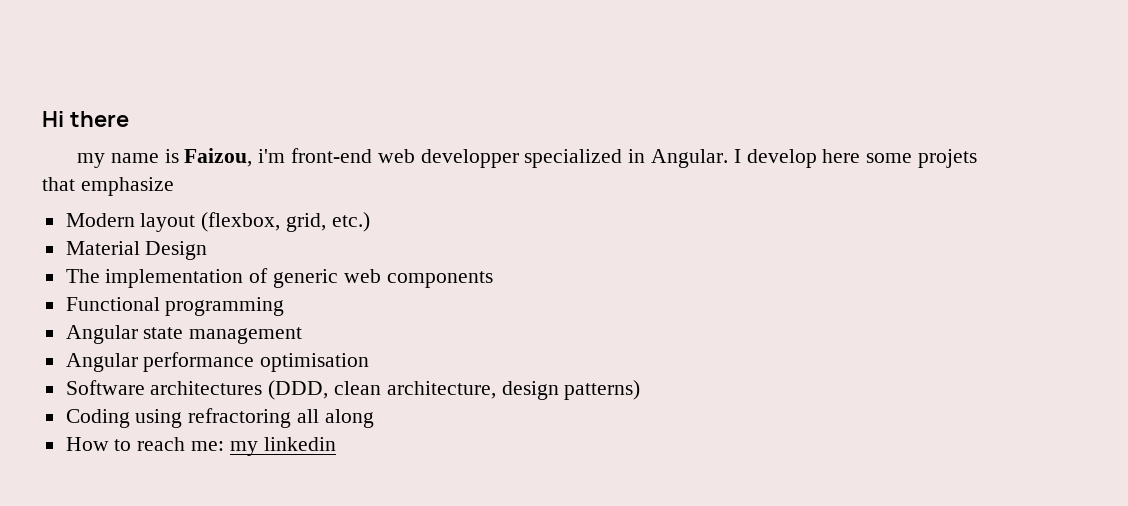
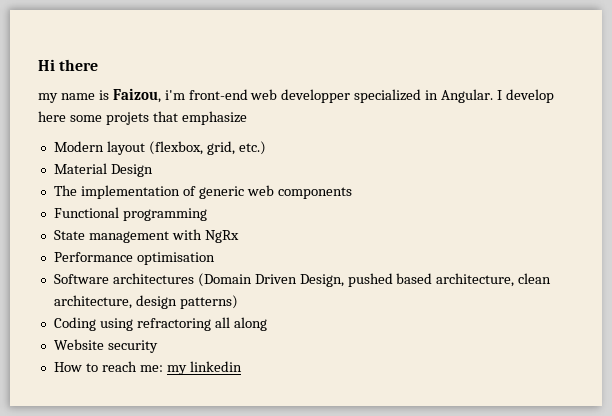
- Angular state management
- Angular performance optimisation
+ State management with NgRx
+ Performance optimisation
- Software architectures (DDD, clean architecture, design patterns)
+ Software architectures (Domain Driven Design, pushed based architecture, clean architecture, design patterns)
+ Website security

